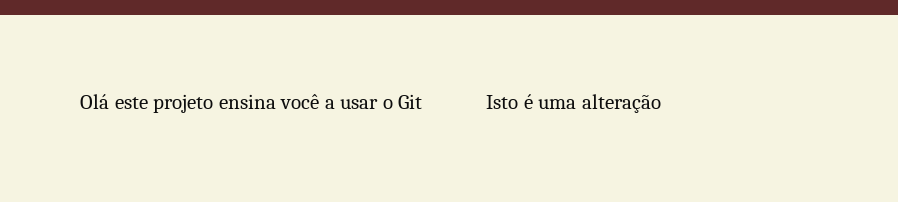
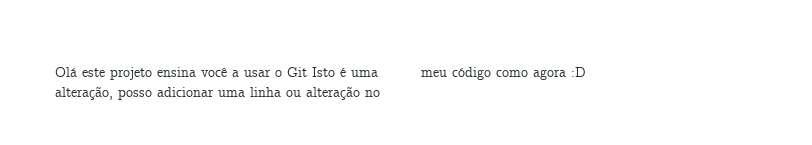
- Olá este projeto ensina você a usar o Git Isto é uma alteração
+ Olá este projeto ensina você a usar o Git Isto é uma alteração, posso adicionar uma linha ou alteração no meu código como agora :D

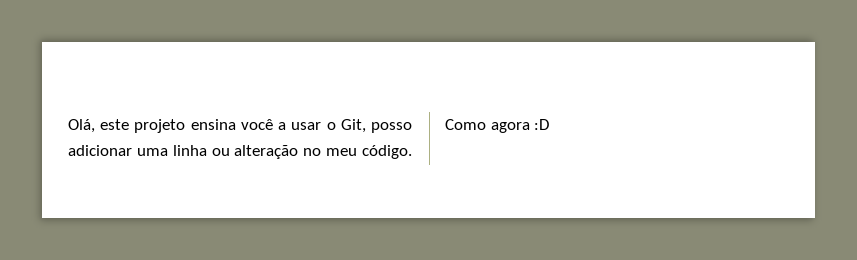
- Olá este projeto ensina você a usar o Git Isto é uma alteração, posso adicionar uma linha ou alteração no meu código como agora :D
+ Olá, este projeto ensina você a usar o Git, posso adicionar uma linha ou alteração no meu código. Como agora :D

